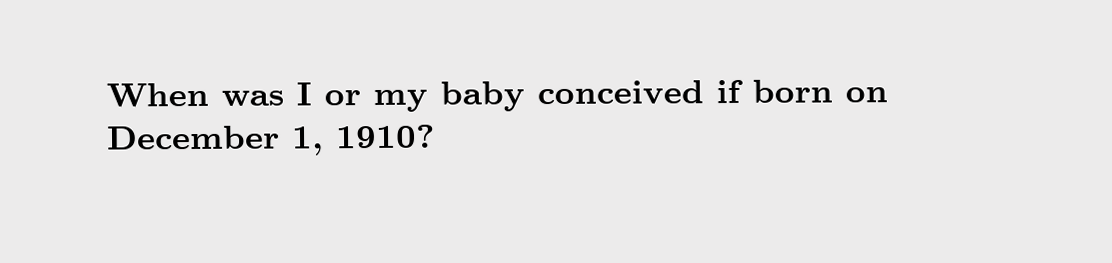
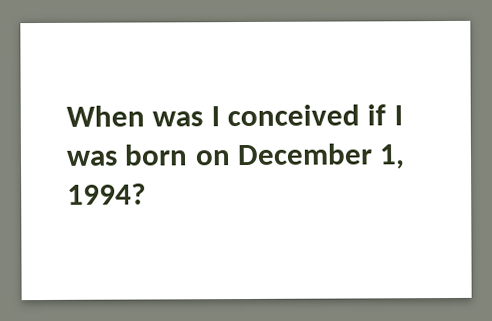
- When was I or my baby conceived if born on December 1, 1910?
+ When was I conceived if I was born on December 1, 1994?

